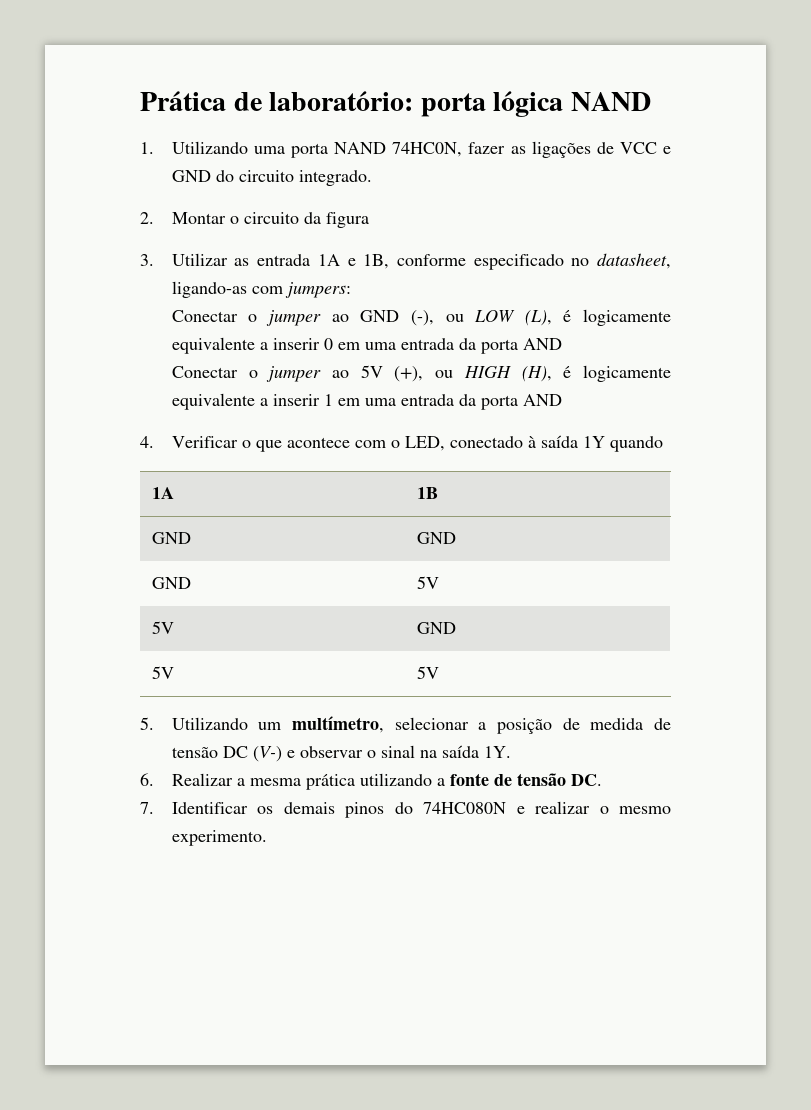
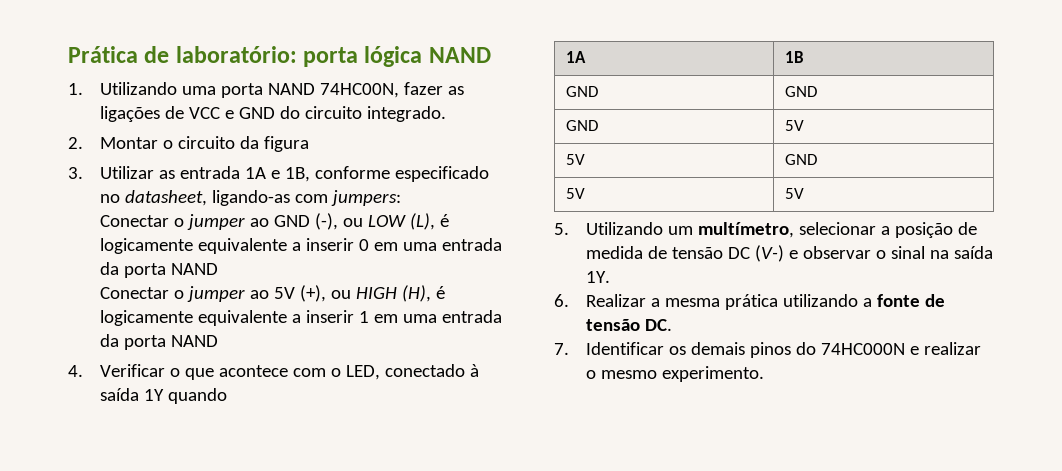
- 1. Utilizando uma porta NAND 74HC0N, fazer as ligações de VCC e GND do circuito integrado.
+ 1. Utilizando uma porta NAND 74HC00N, fazer as ligações de VCC e GND do circuito integrado.
- Conectar o jumper ao GND (-), ou LOW (L), é logicamente equivalente a inserir 0 em uma entrada da porta AND
+ Conectar o jumper ao GND (-), ou LOW (L), é logicamente equivalente a inserir 0 em uma entrada da porta NAND
- Conectar o jumper ao 5V (+), ou HIGH (H), é logicamente equivalente a inserir 1 em uma entrada da porta AND
+ Conectar o jumper ao 5V (+), ou HIGH (H), é logicamente equivalente a inserir 1 em uma entrada da porta NAND
- 7. Identificar os demais pinos do 74HC080N e realizar o mesmo experimento.
+ 7. Identificar os demais pinos do 74HC000N e realizar o mesmo experimento.

